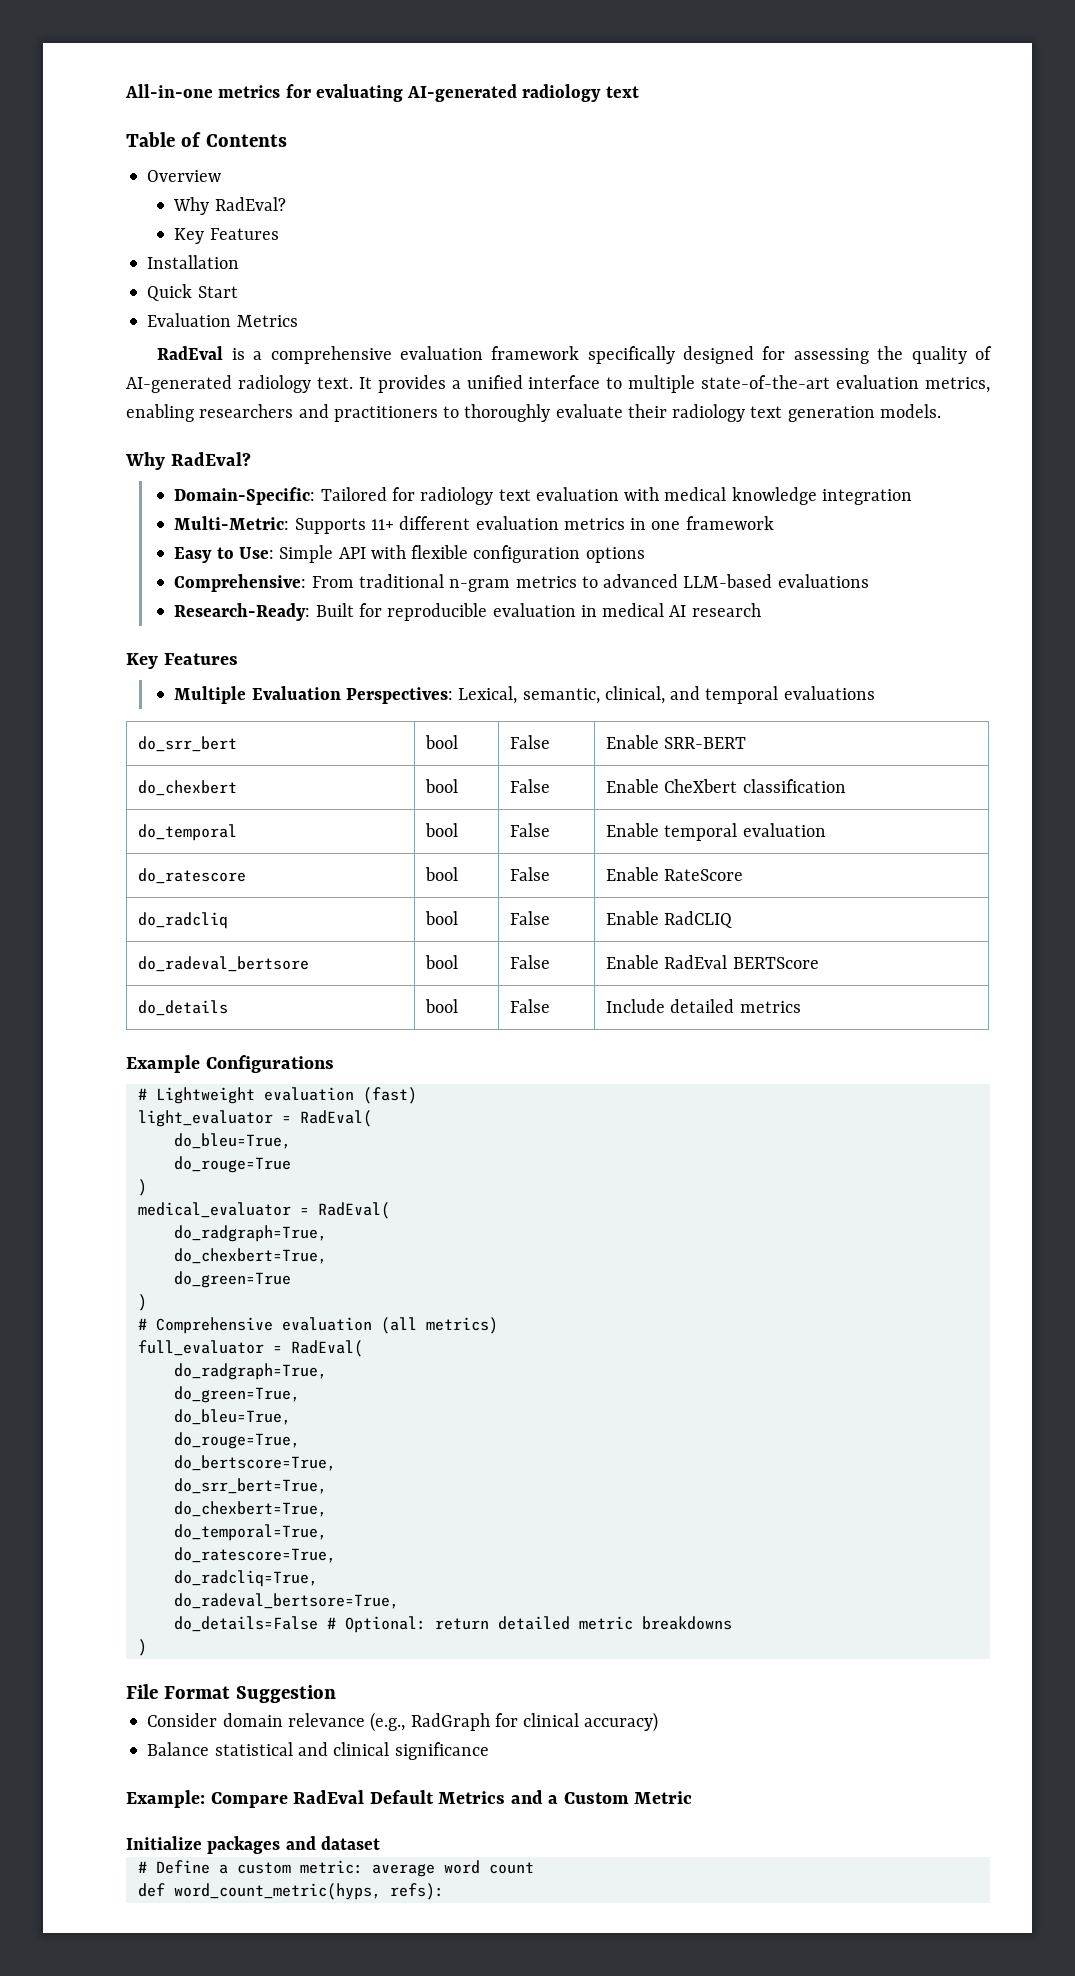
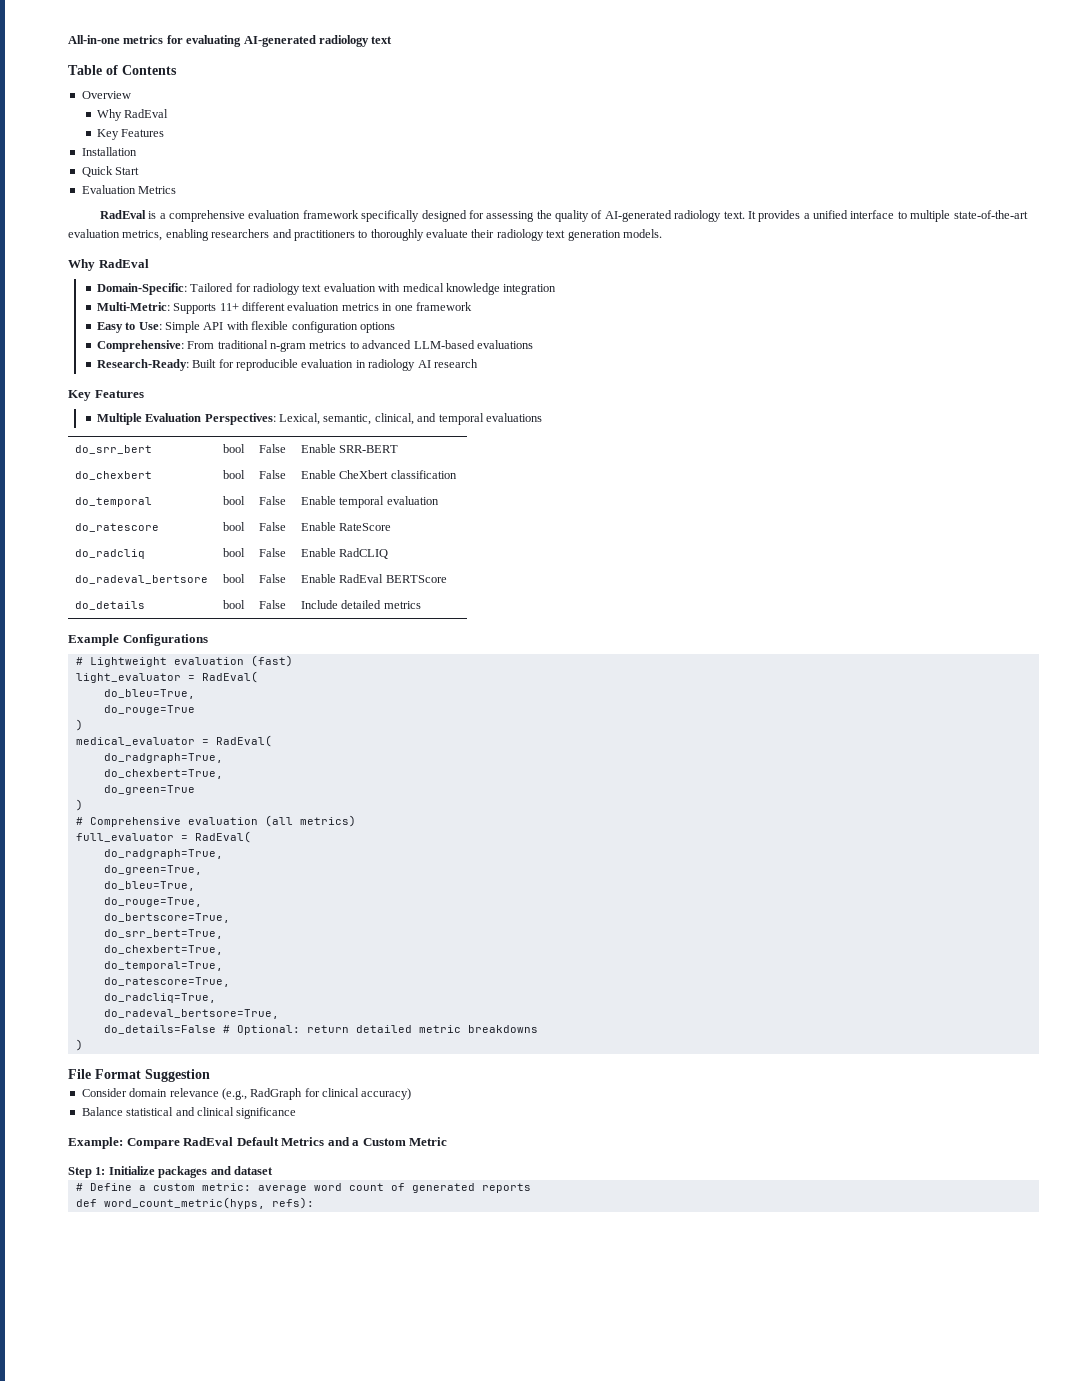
  Overview
- Why RadEval?
+ Why RadEval
  It provides a unified interface to multiple state-of-the-art evaluation metrics, enabling researchers and practitioners to thoroughly evaluate their radiology text generation models.
- Why RadEval?
+ Why RadEval
- Research-Ready: Built for reproducible evaluation in medical AI research
+ Research-Ready: Built for reproducible evaluation in radiology AI research
- Initialize packages and dataset
+ Step 1: Initialize packages and dataset
- # Define a custom metric: average word count
+ # Define a custom metric: average word count of generated reports

